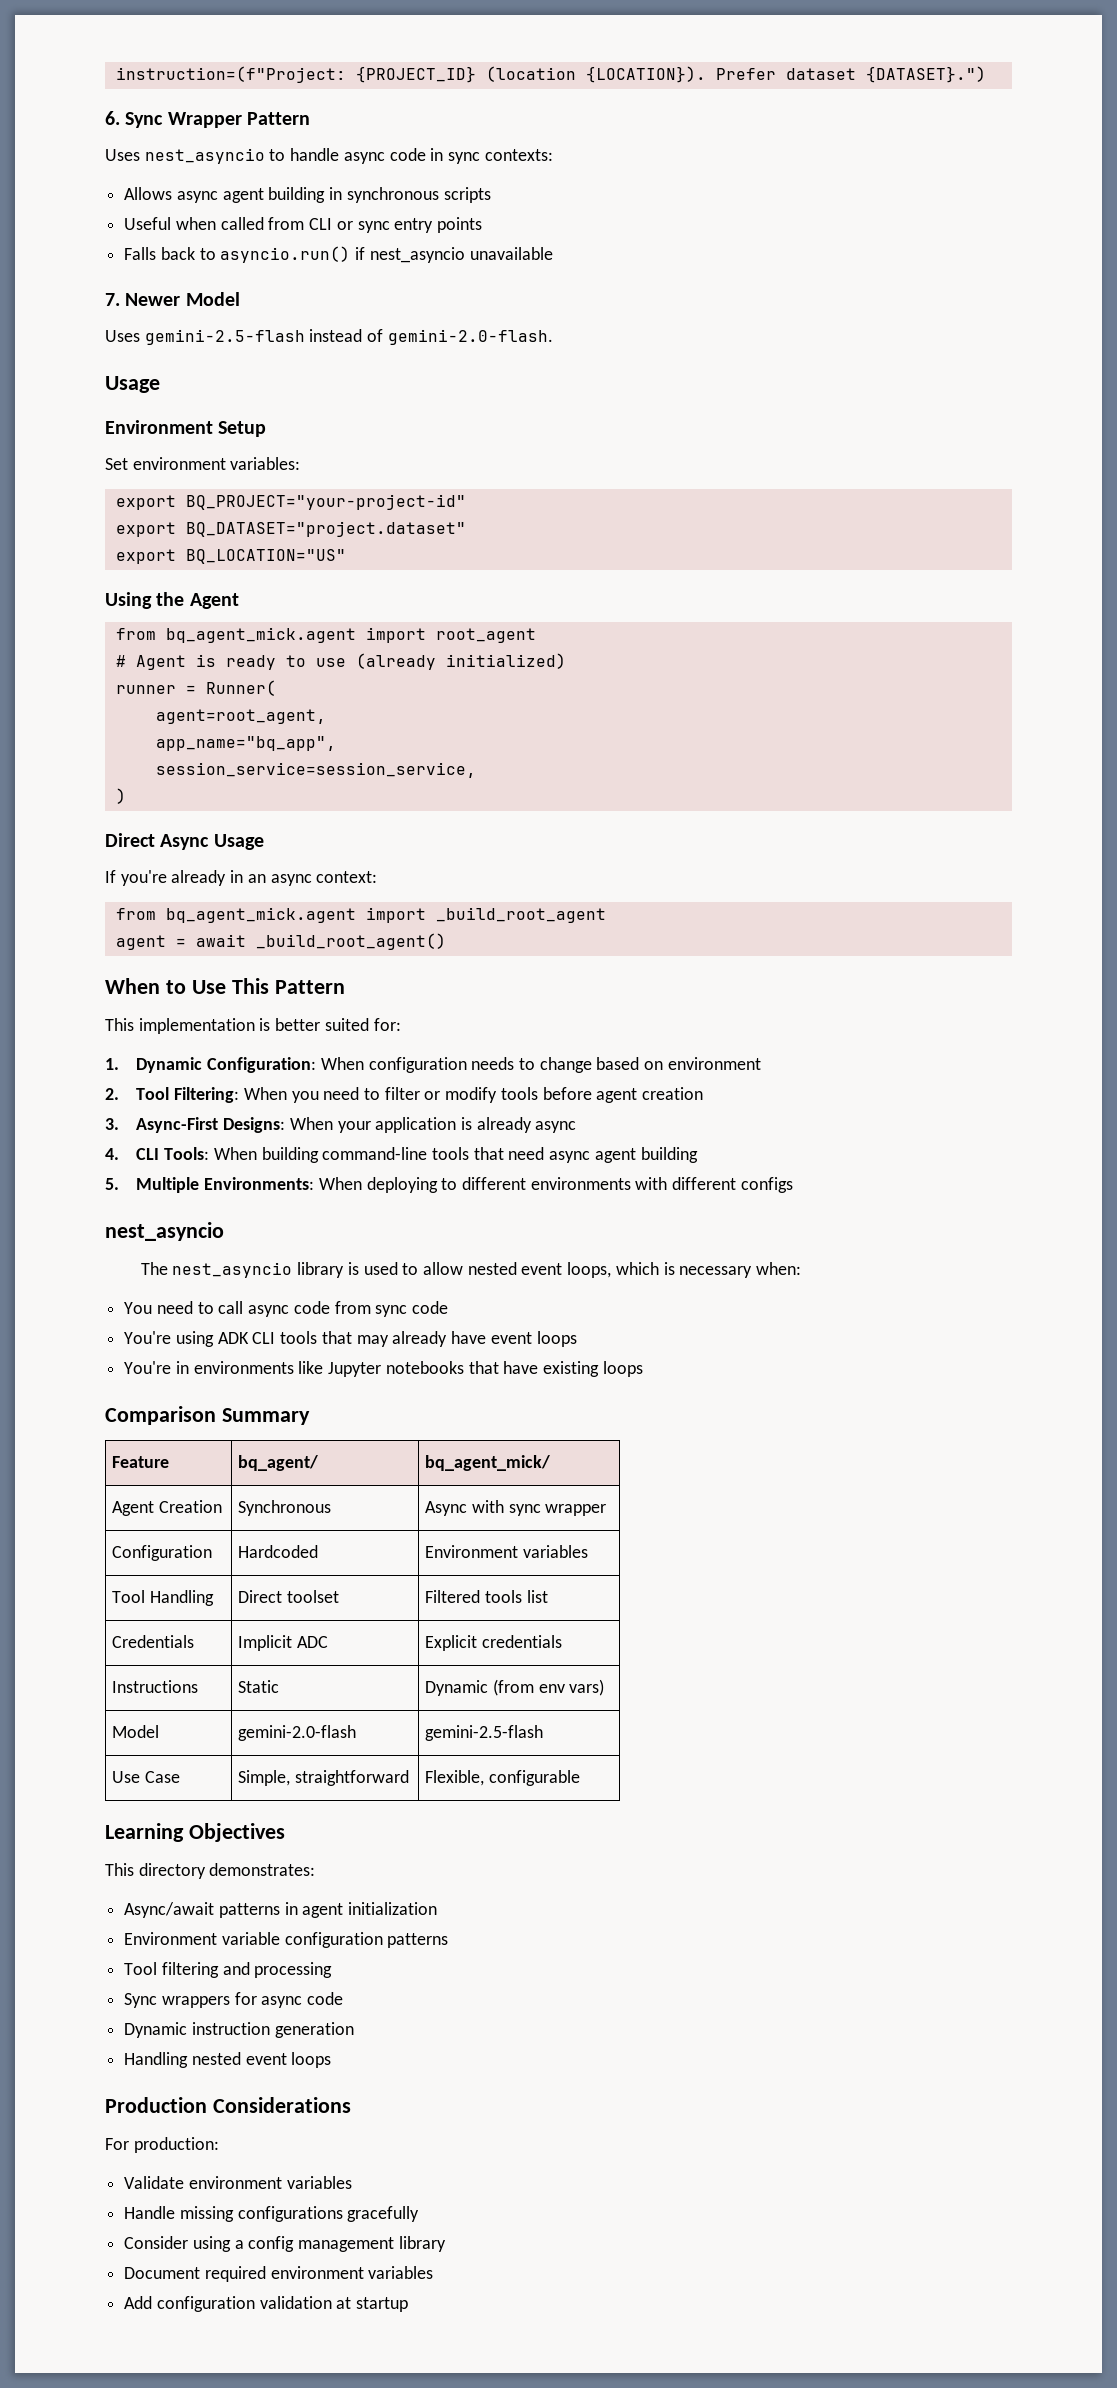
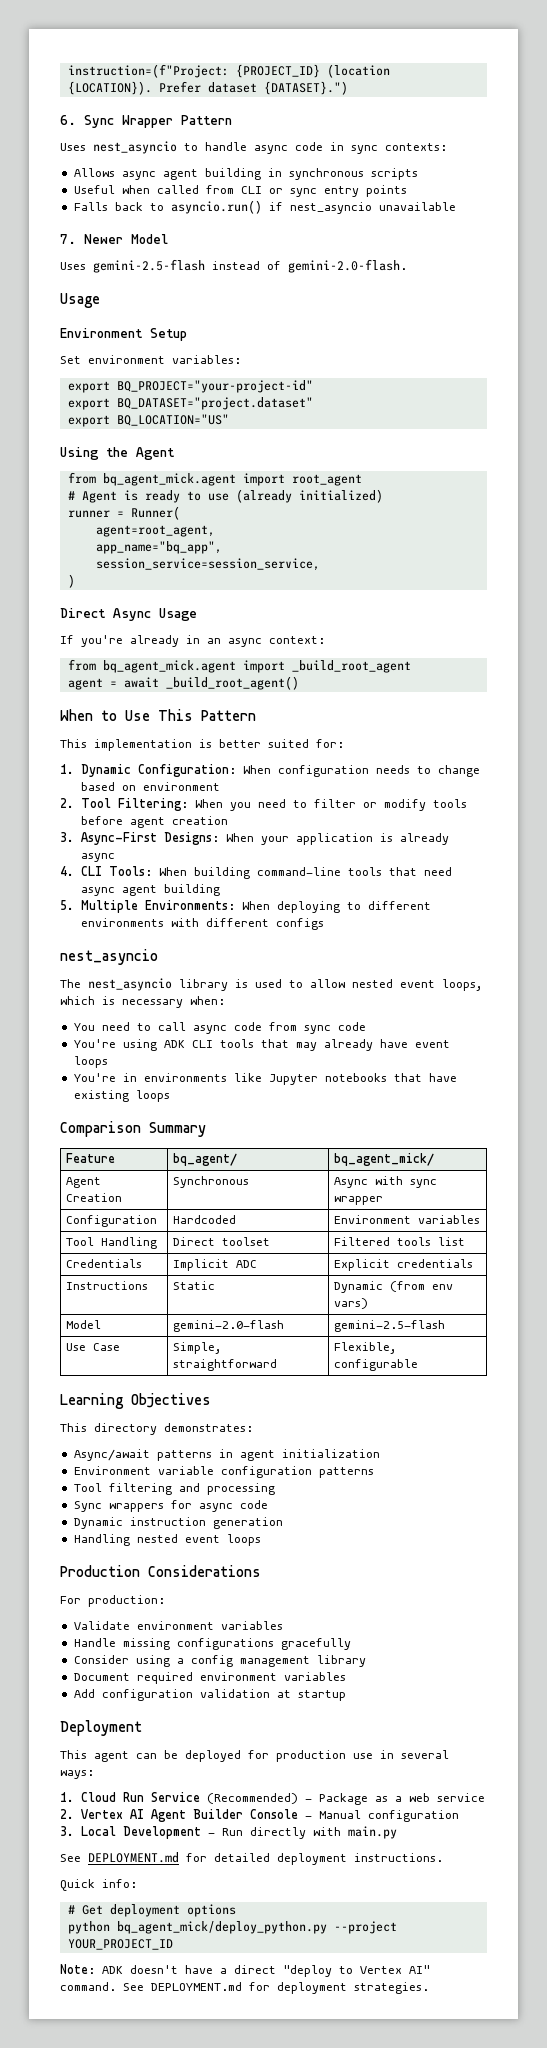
+ Deployment
+ This agent can be deployed for production use in several ways:
+ 1. Cloud Run Service (Recommended) - Package as a web service
+ 2. Vertex AI Agent Builder Console - Manual configuration
+ 3. Local Development - Run directly with main.py
+ See DEPLOYMENT.md for detailed deployment instructions.
+ Quick info:
+ # Get deployment options
+ python bq_agent_mick/deploy_python.py --project YOUR_PROJECT_ID
+ Note: ADK doesn't have a direct "deploy to Vertex AI" command. See DEPLOYMENT.md for deployment strategies.

